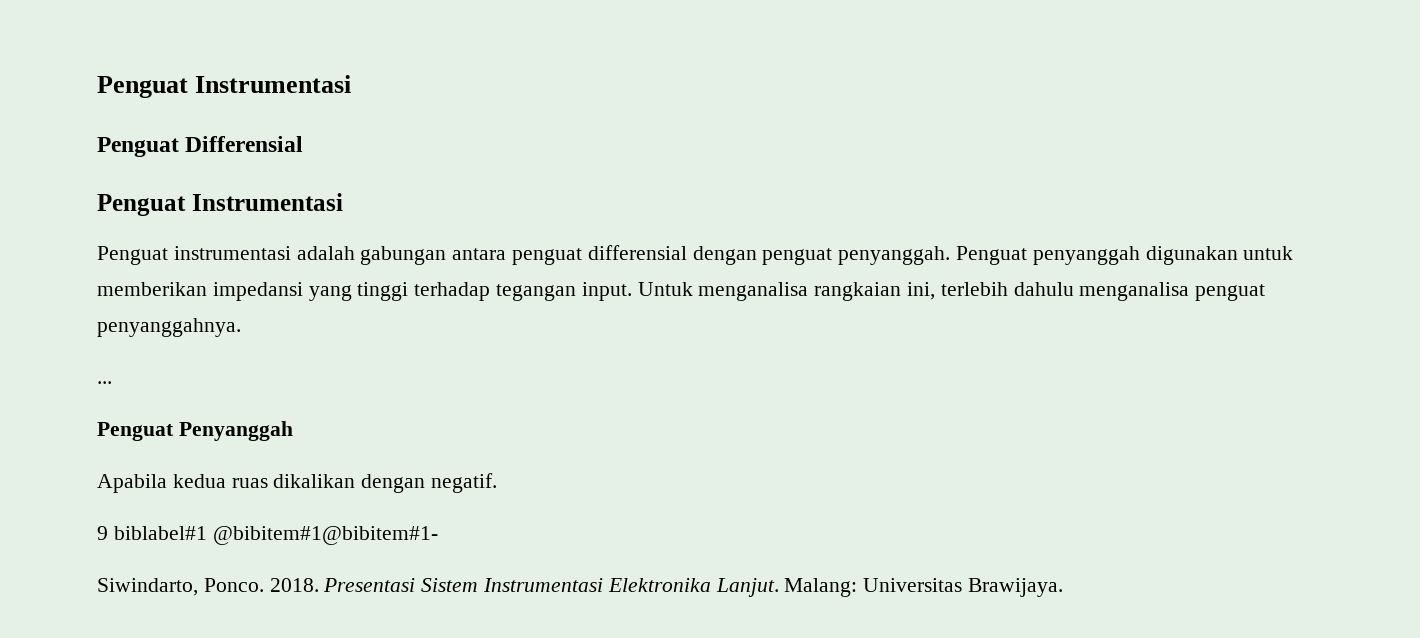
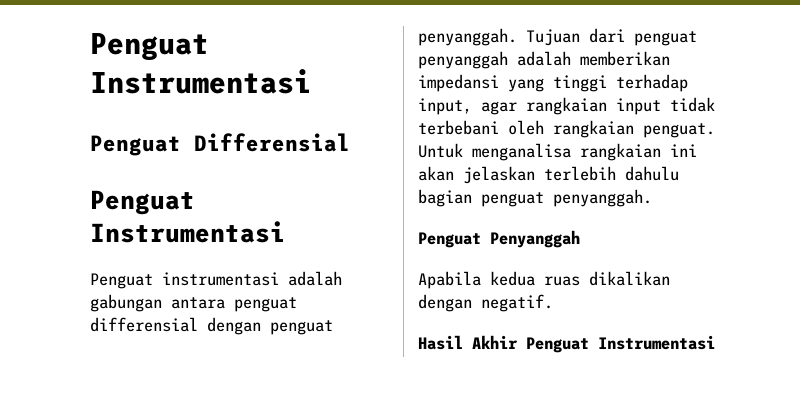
- Penguat penyanggah digunakan untuk memberikan impedansi yang tinggi terhadap tegangan input. Untuk menganalisa rangkaian ini, terlebih dahulu menganalisa penguat penyanggahnya.
- ...
+ Tujuan dari penguat penyanggah adalah memberikan impedansi yang tinggi terhadap input, agar rangkaian input tidak terbebani oleh rangkaian penguat. Untuk menganalisa rangkaian ini akan jelaskan terlebih dahulu bagian penguat penyanggah.
- 9 biblabel#1 @bibitem#1@bibitem#1-
- Siwindarto, Ponco. 2018. Presentasi Sistem Instrumentasi Elektronika Lanjut. Malang: Universitas Brawijaya.
+ Hasil Akhir Penguat Instrumentasi

